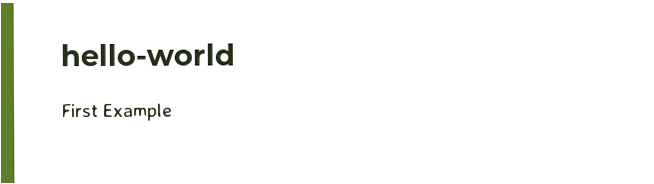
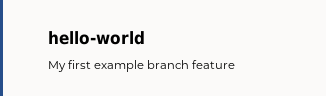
- First Example
+ My first example branch feature

